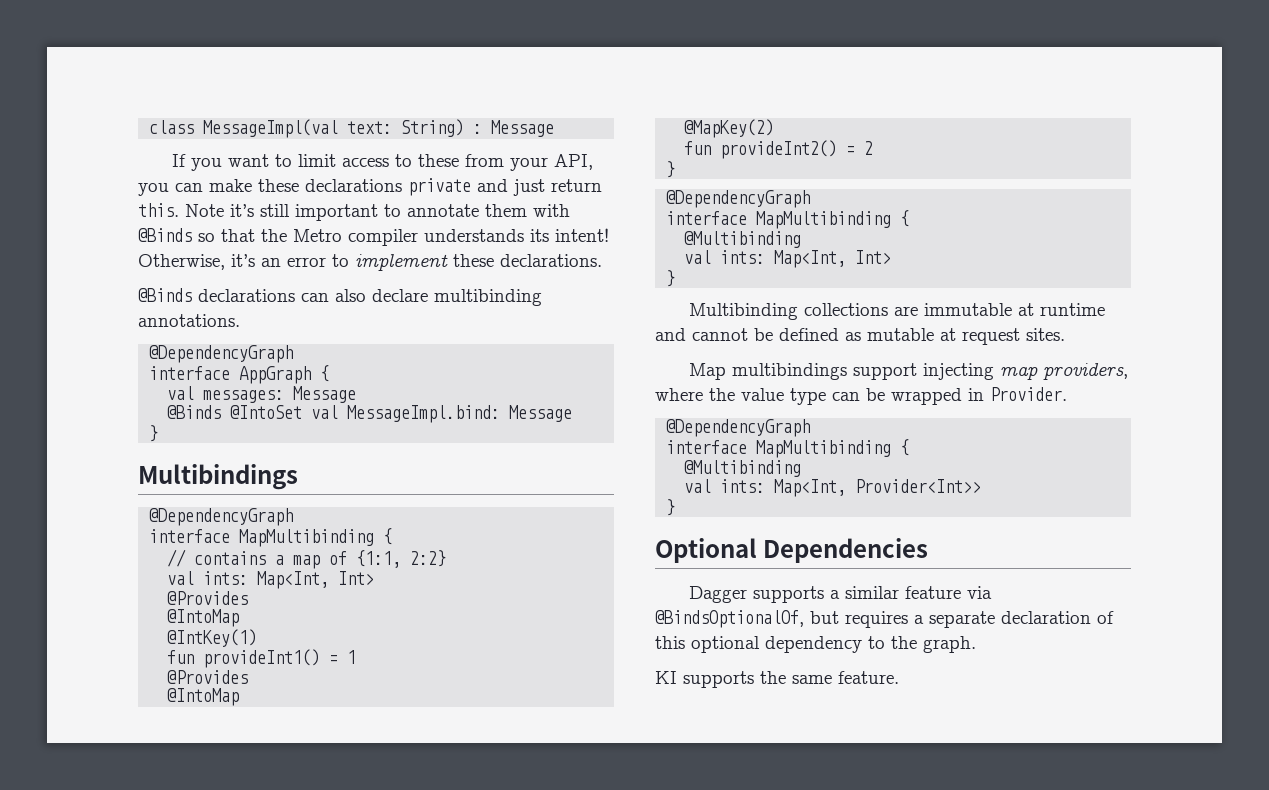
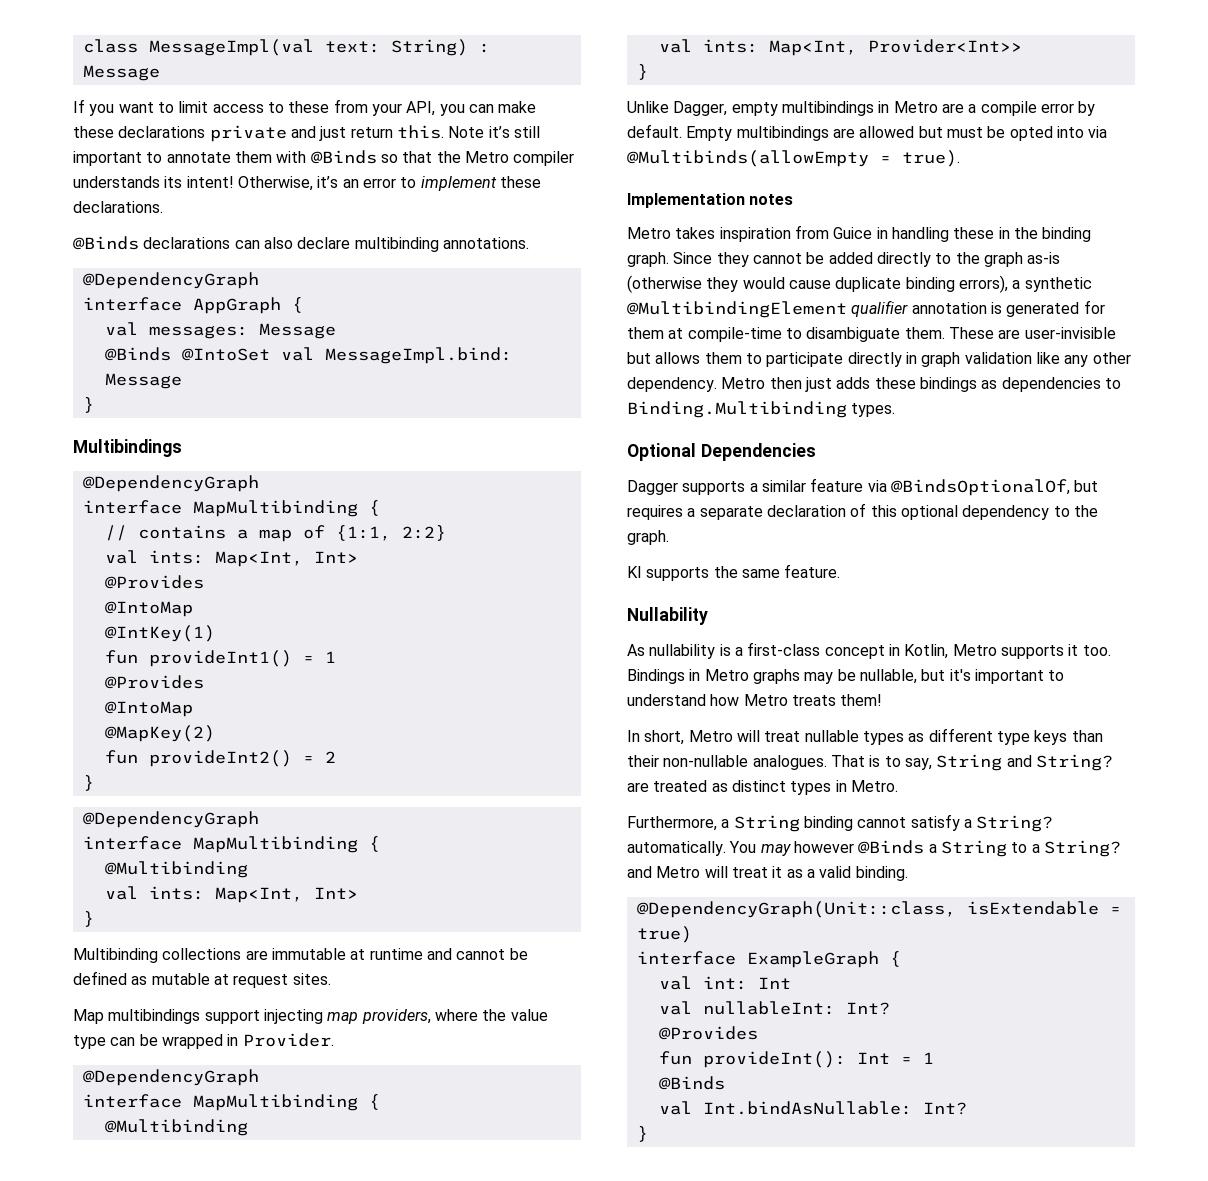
+ Unlike Dagger, empty multibindings in Metro are a compile error by default. Empty multibindings are allowed but must be opted into via @Multibinds(allowEmpty = true).
+ Implementation notes
+ Metro takes inspiration from Guice in handling these in the binding graph. Since they cannot be added directly to the graph as-is (otherwise they would cause duplicate binding errors), a synthetic @MultibindingElement qualifier annotation is generated for them at compile-time to disambiguate them. These are user-invisible but allows them to participate directly in graph validation like any other dependency. Metro then just adds these bindings as dependencies to Binding.Multibinding types.
+ Nullability
+ As nullability is a first-class concept in Kotlin, Metro supports it too. Bindings in Metro graphs may be nullable, but it's important to understand how Metro treats them!
+ In short, Metro will treat nullable types as different type keys than their non-nullable analogues. That is to say, String and String? are treated as distinct types in Metro.
+ Furthermore, a String binding cannot satisfy a String? automatically. You may however @Binds a String to a String? and Metro will treat it as a valid binding.
+ @DependencyGraph(Unit::class, isExtendable = true)
+ interface ExampleGraph {
+ val int: Int
+ val nullableInt: Int?
+ @Provides
+ fun provideInt(): Int = 1
+ @Binds
+ val Int.bindAsNullable: Int?
+ }

